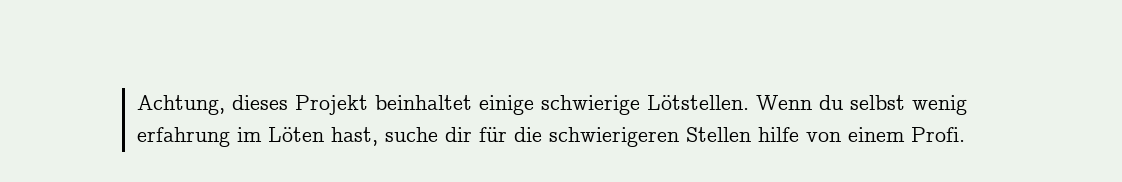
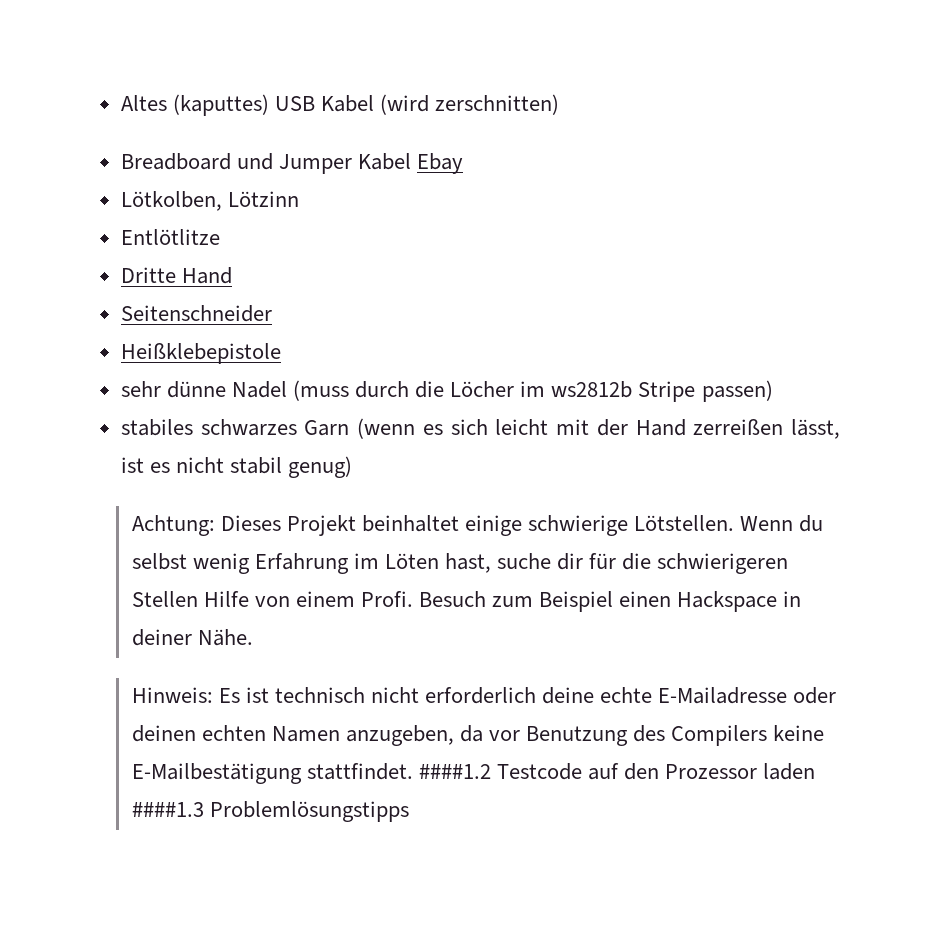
- Achtung, dieses Projekt beinhaltet einige schwierige Lötstellen.
+ Altes (kaputtes) USB Kabel (wird zerschnitten)
+ Breadboard und Jumper Kabel Ebay
+ Lötkolben, Lötzinn
+ Entlötlitze
+ Dritte Hand
+ Seitenschneider
+ Heißklebepistole
+ sehr dünne Nadel (muss durch die Löcher im ws2812b Stripe passen)
+ stabiles schwarzes Garn (wenn es sich leicht mit der Hand zerreißen lässt, ist es nicht stabil genug)
+ Achtung: Dieses Projekt beinhaltet einige schwierige Lötstellen.
- Wenn du selbst wenig erfahrung im Löten hast, suche dir für die schwierigeren Stellen hilfe von einem Profi.
+ Wenn du selbst wenig Erfahrung im Löten hast, suche dir für die schwierigeren Stellen Hilfe von einem Profi.
+ Besuch zum Beispiel einen Hackspace in deiner Nähe.
+ Hinweis: Es ist technisch nicht erforderlich deine echte E-Mailadresse oder deinen echten Namen anzugeben, da vor Benutzung des Compilers keine E-Mailbestätigung stattfindet. ####1.2 Testcode auf den Prozessor laden ####1.3 Problemlösungstipps

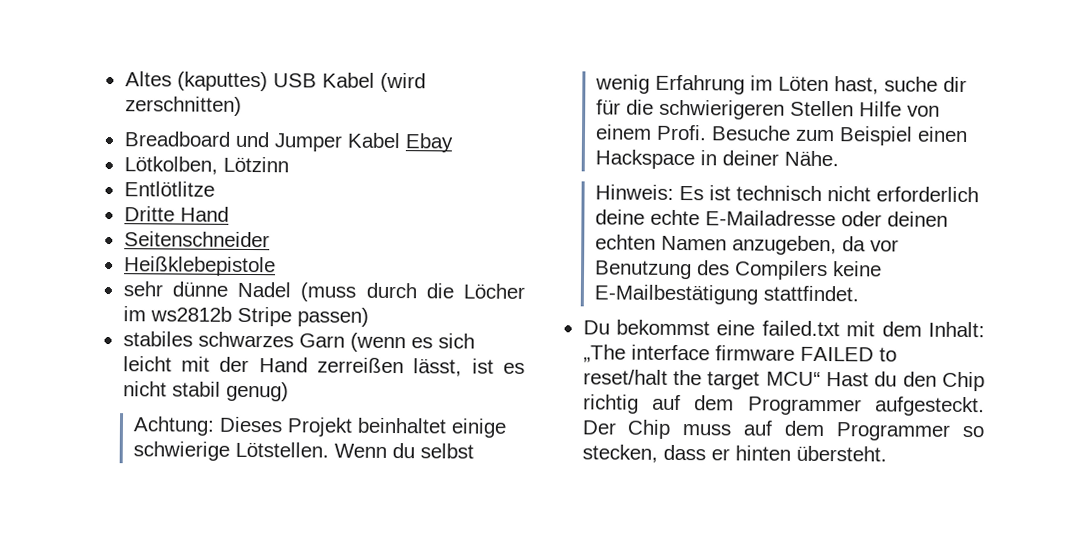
- Besuch zum Beispiel einen Hackspace in deiner Nähe.
+ Besuche zum Beispiel einen Hackspace in deiner Nähe.
- Hinweis: Es ist technisch nicht erforderlich deine echte E-Mailadresse oder deinen echten Namen anzugeben, da vor Benutzung des Compilers keine E-Mailbestätigung stattfindet. ####1.2 Testcode auf den Prozessor laden ####1.3 Problemlösungstipps
+ Hinweis: Es ist technisch nicht erforderlich deine echte E-Mailadresse oder deinen echten Namen anzugeben, da vor Benutzung des Compilers keine E-Mailbestätigung stattfindet.
+ Du bekommst eine failed.txt mit dem Inhalt: „The interface firmware FAILED to reset/halt the target MCU“ Hast du den Chip richtig auf dem Programmer aufgesteckt. Der Chip muss auf dem Programmer so stecken, dass er hinten übersteht.

